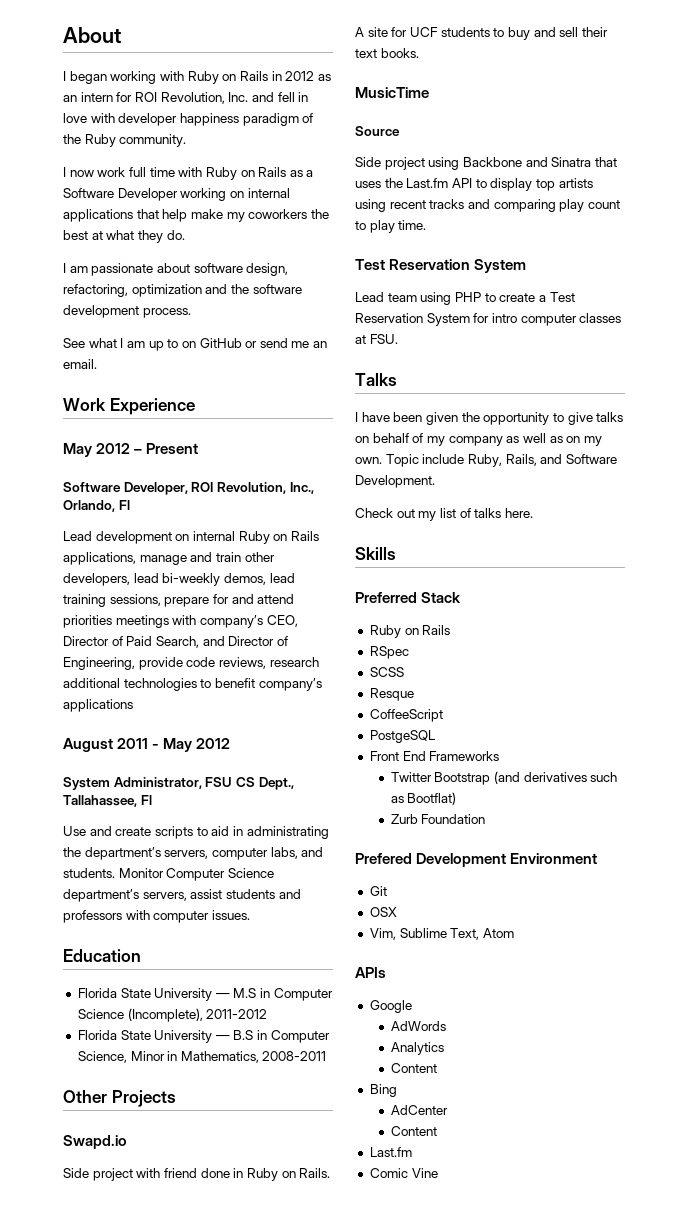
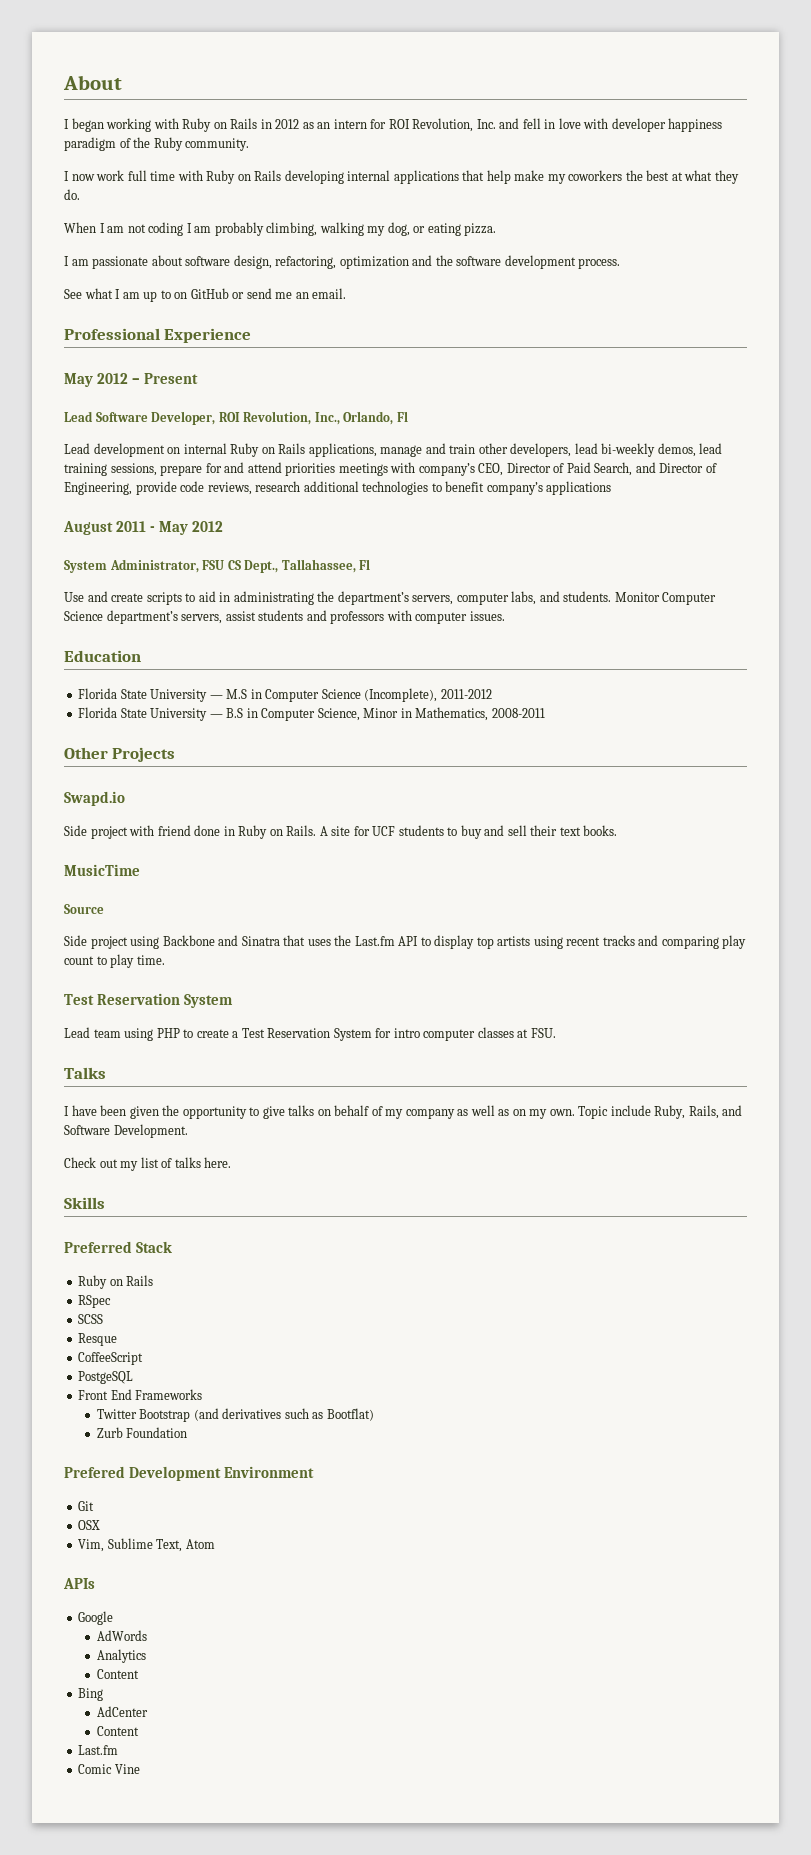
- I now work full time with Ruby on Rails as a Software Developer working on internal applications that help make my coworkers the best at what they do.
+ I now work full time with Ruby on Rails developing internal applications that help make my coworkers the best at what they do.
+ When I am not coding I am probably climbing, walking my dog, or eating pizza.
- Work Experience
+ Professional Experience
- Software Developer, ROI Revolution, Inc., Orlando, Fl
+ Lead Software Developer, ROI Revolution, Inc., Orlando, Fl

